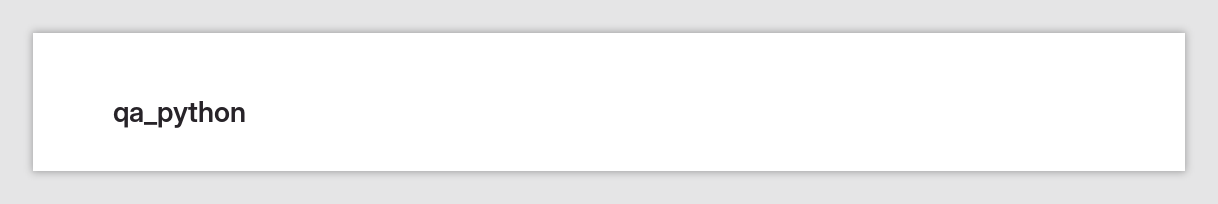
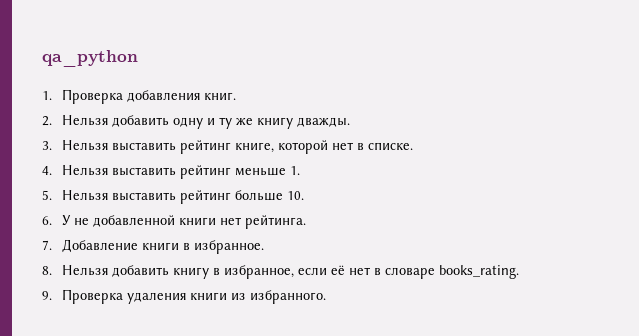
+ 1. Проверка добавления книг.
+ 2. Нельзя добавить одну и ту же книгу дважды.
+ 3. Нельзя выставить рейтинг книге, которой нет в списке.
+ 4. Нельзя выставить рейтинг меньше 1.
+ 5. Нельзя выставить рейтинг больше 10.
+ 6. У не добавленной книги нет рейтинга.
+ 7. Добавление книги в избранное.
+ 8. Нельзя добавить книгу в избранное, если её нет в словаре books_rating.
+ 9. Проверка удаления книги из избранного.

